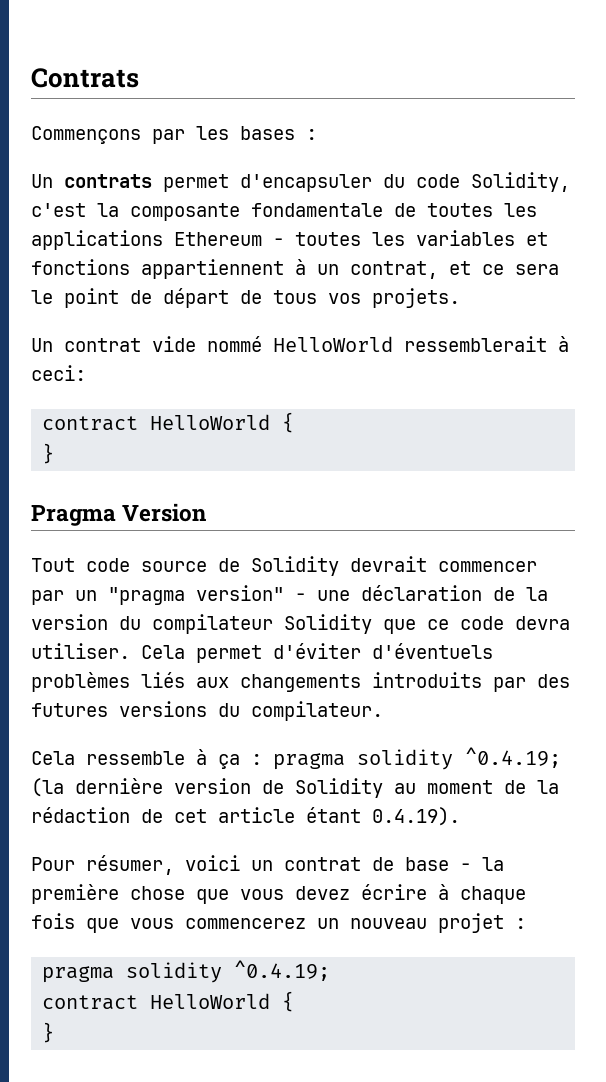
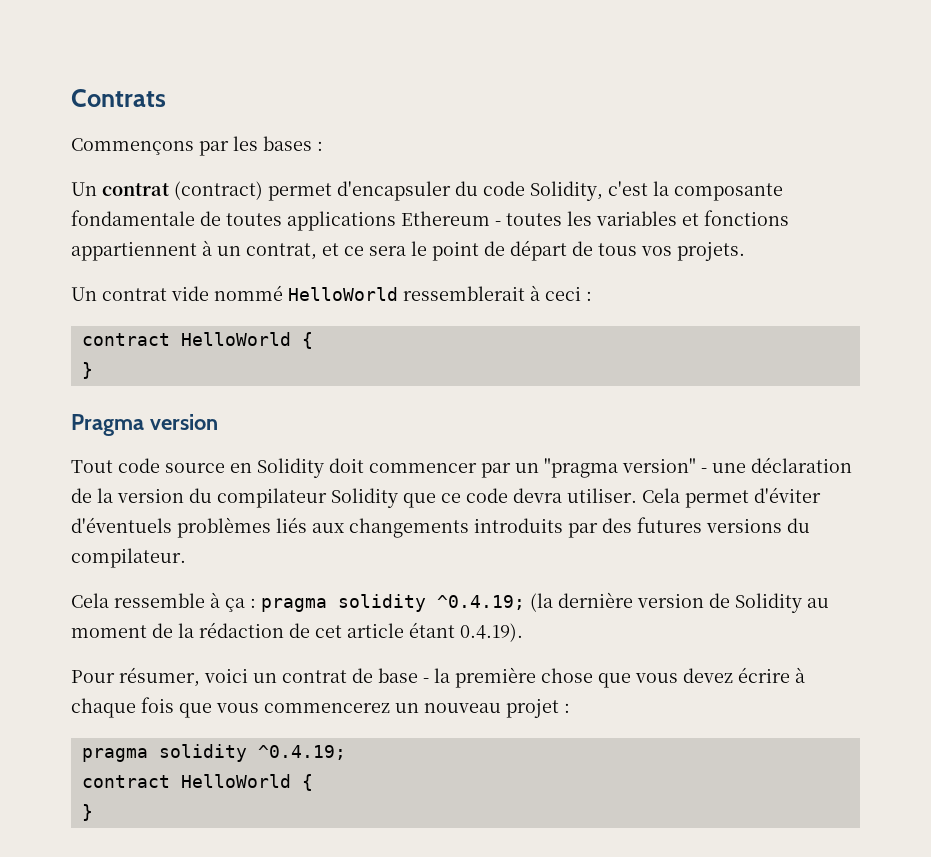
- Un contrats permet d'encapsuler du code Solidity, c'est la composante fondamentale de toutes les applications Ethereum - toutes les variables et fonctions appartiennent à un contrat, et ce sera le point de départ de tous vos projets.
+ Un contrat (contract) permet d'encapsuler du code Solidity, c'est la composante fondamentale de toutes applications Ethereum - toutes les variables et fonctions appartiennent à un contrat, et ce sera le point de départ de tous vos projets.
- Un contrat vide nommé HelloWorld ressemblerait à ceci:
+ Un contrat vide nommé HelloWorld ressemblerait à ceci :
- Pragma Version
+ Pragma version
- Tout code source de Solidity devrait commencer par un "pragma version" - une déclaration de la version du compilateur Solidity que ce code devra utiliser.
+ Tout code source en Solidity doit commencer par un "pragma version" - une déclaration de la version du compilateur Solidity que ce code devra utiliser.

